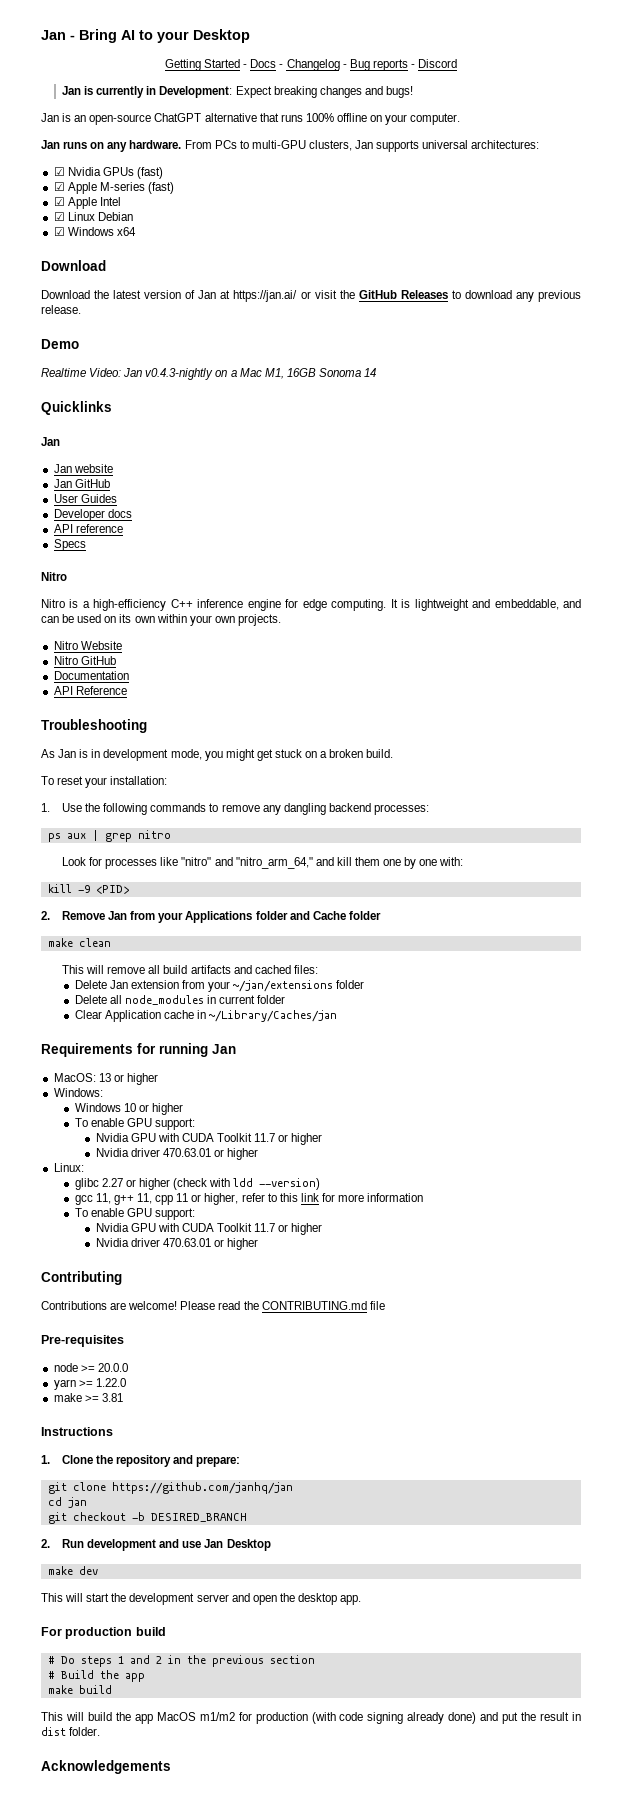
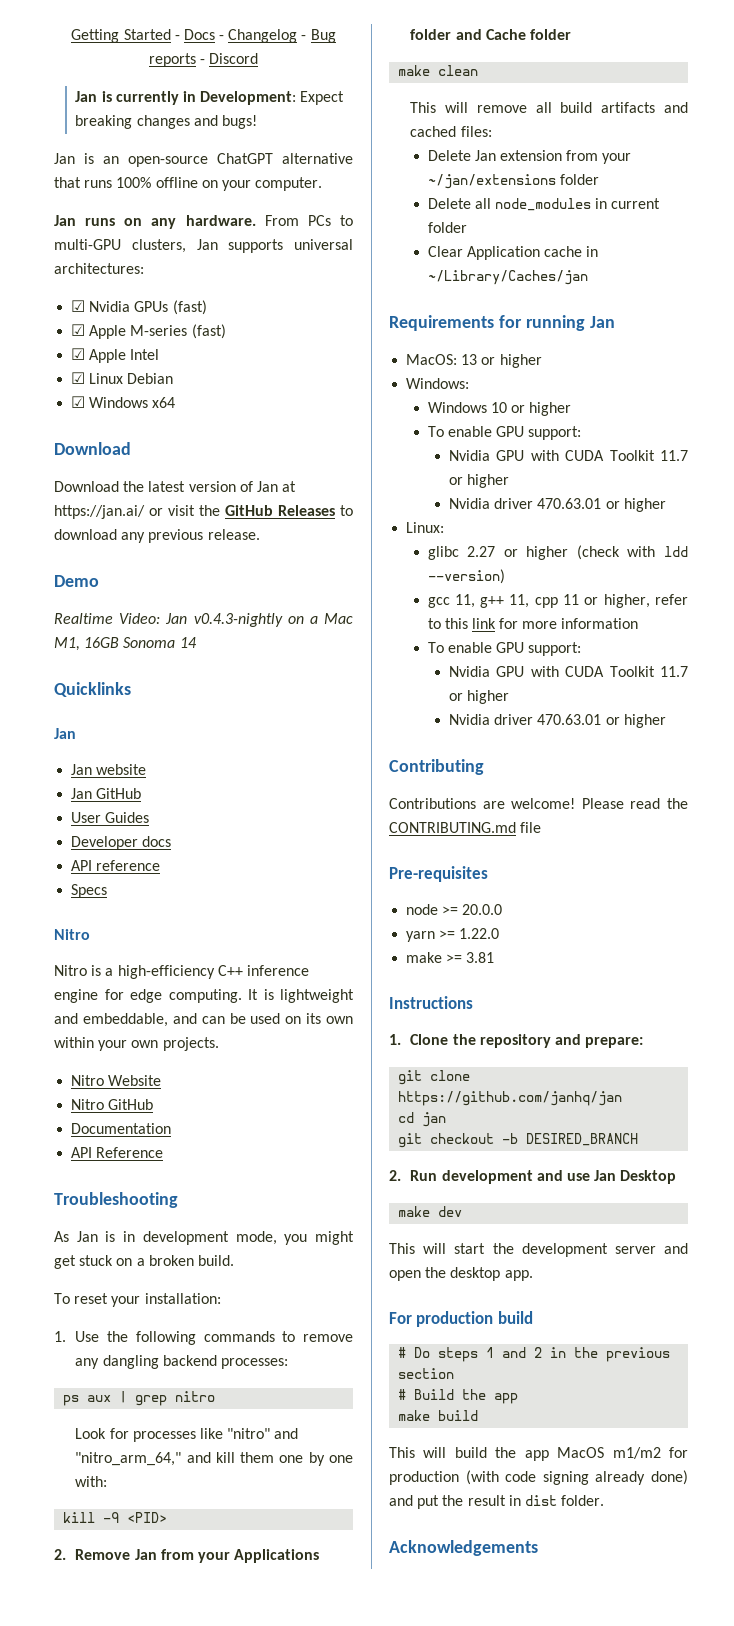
- Jan - Bring AI to your Desktop

